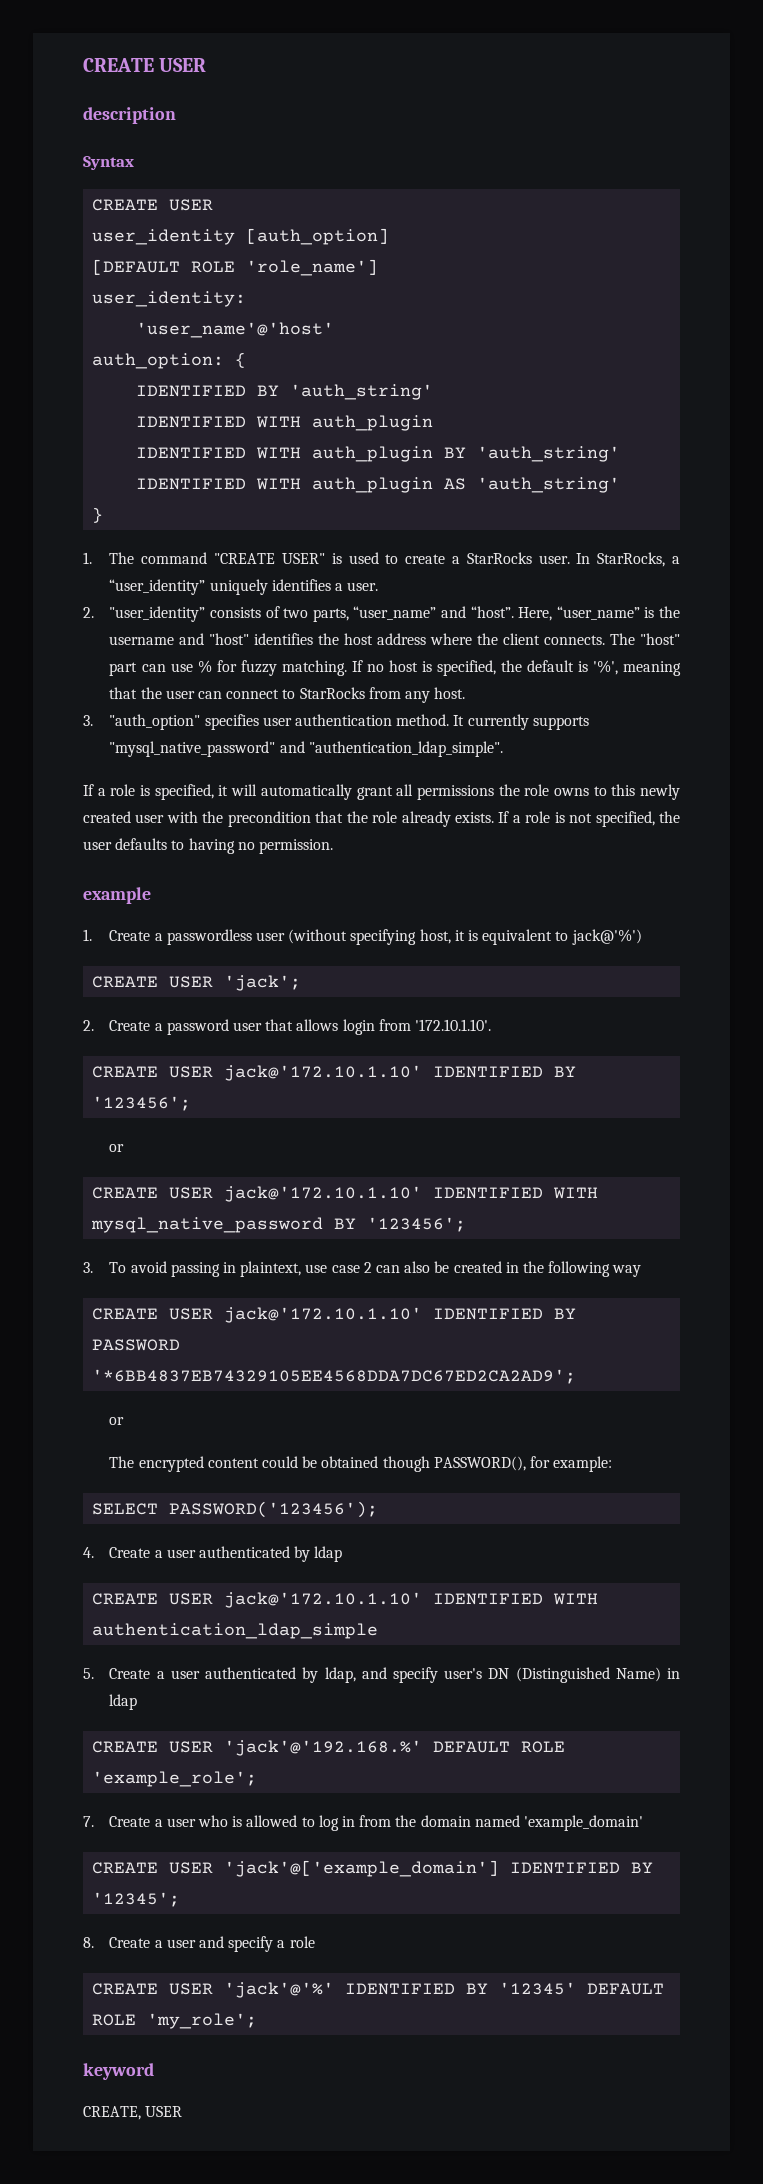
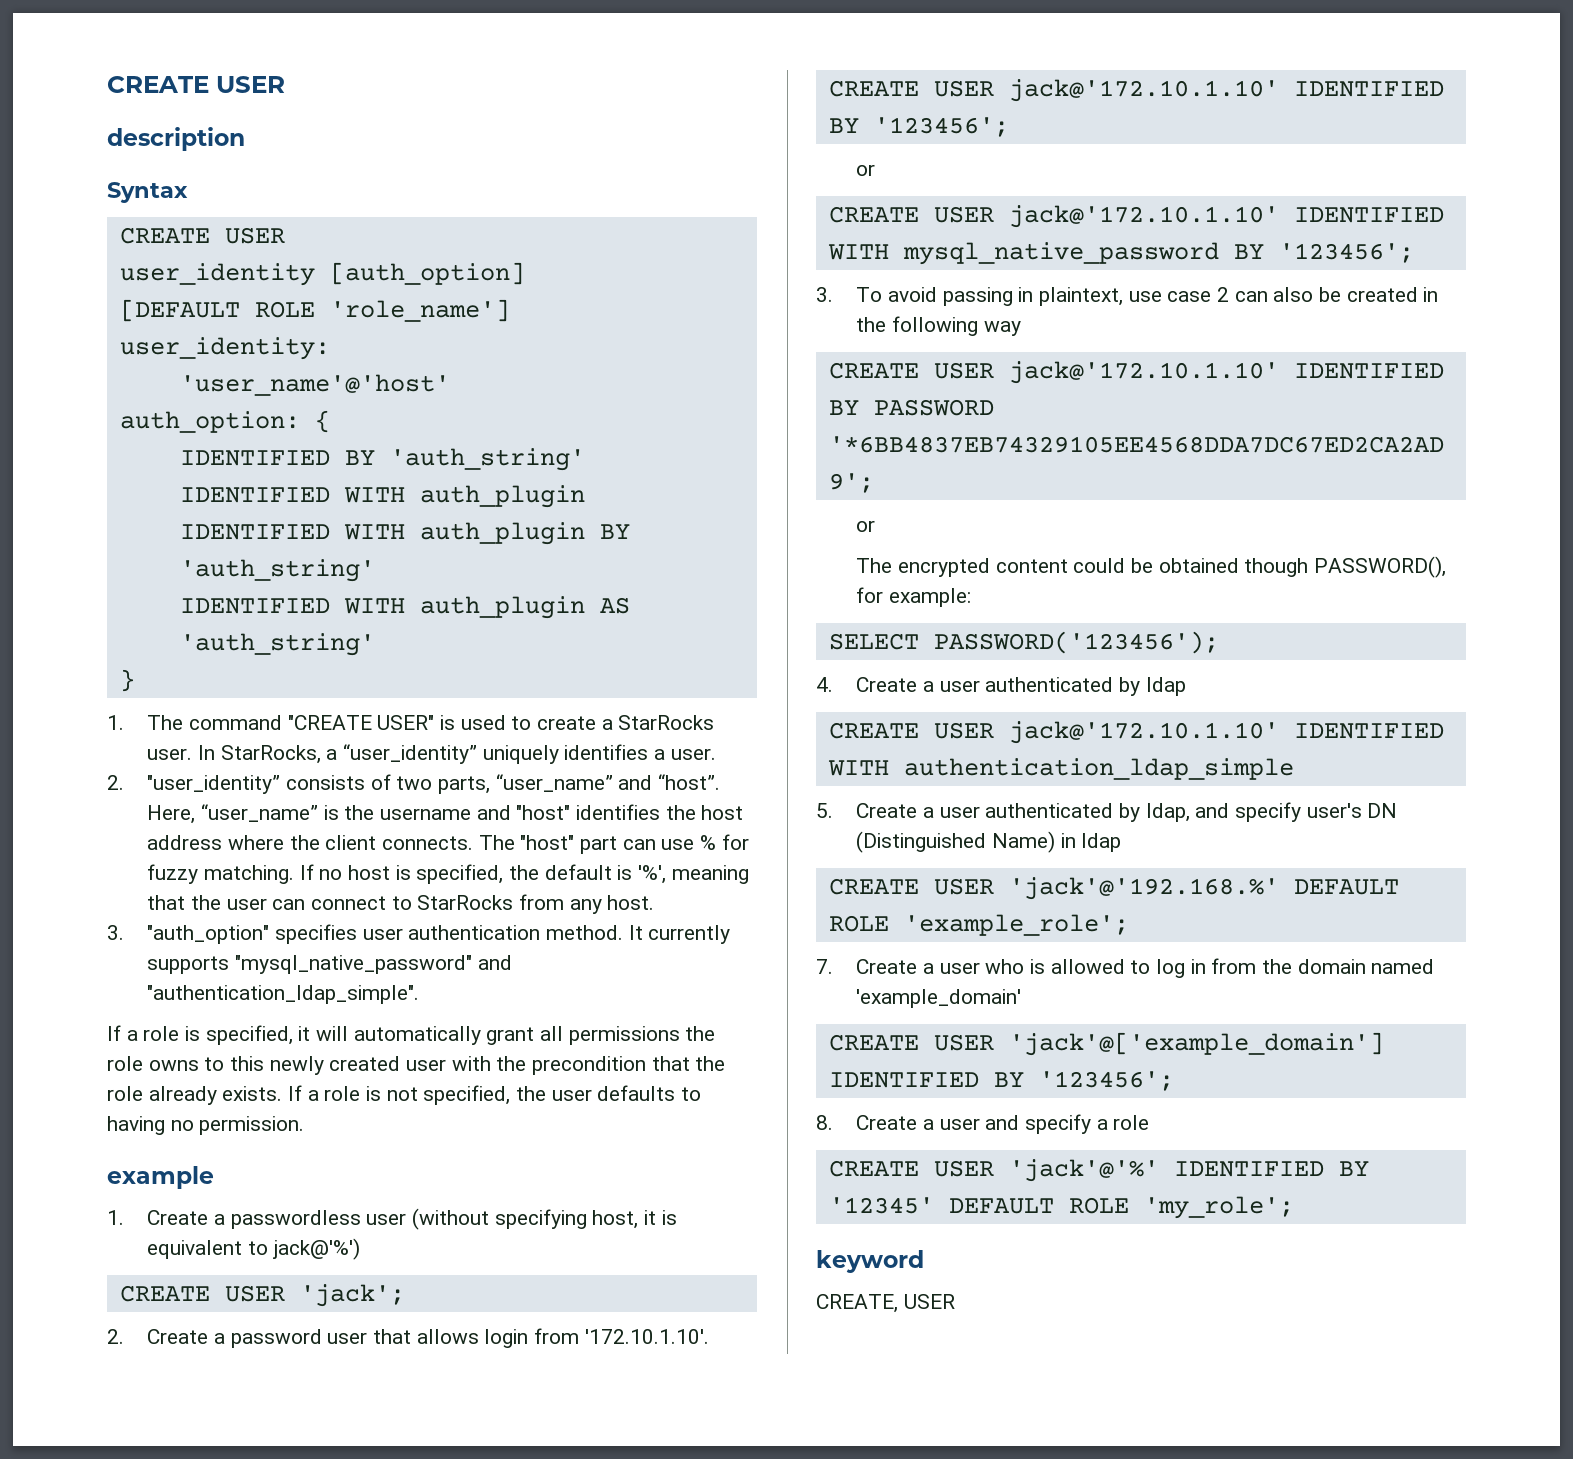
- CREATE USER 'jack'@['example_domain'] IDENTIFIED BY '12345';
+ CREATE USER 'jack'@['example_domain'] IDENTIFIED BY '123456';

